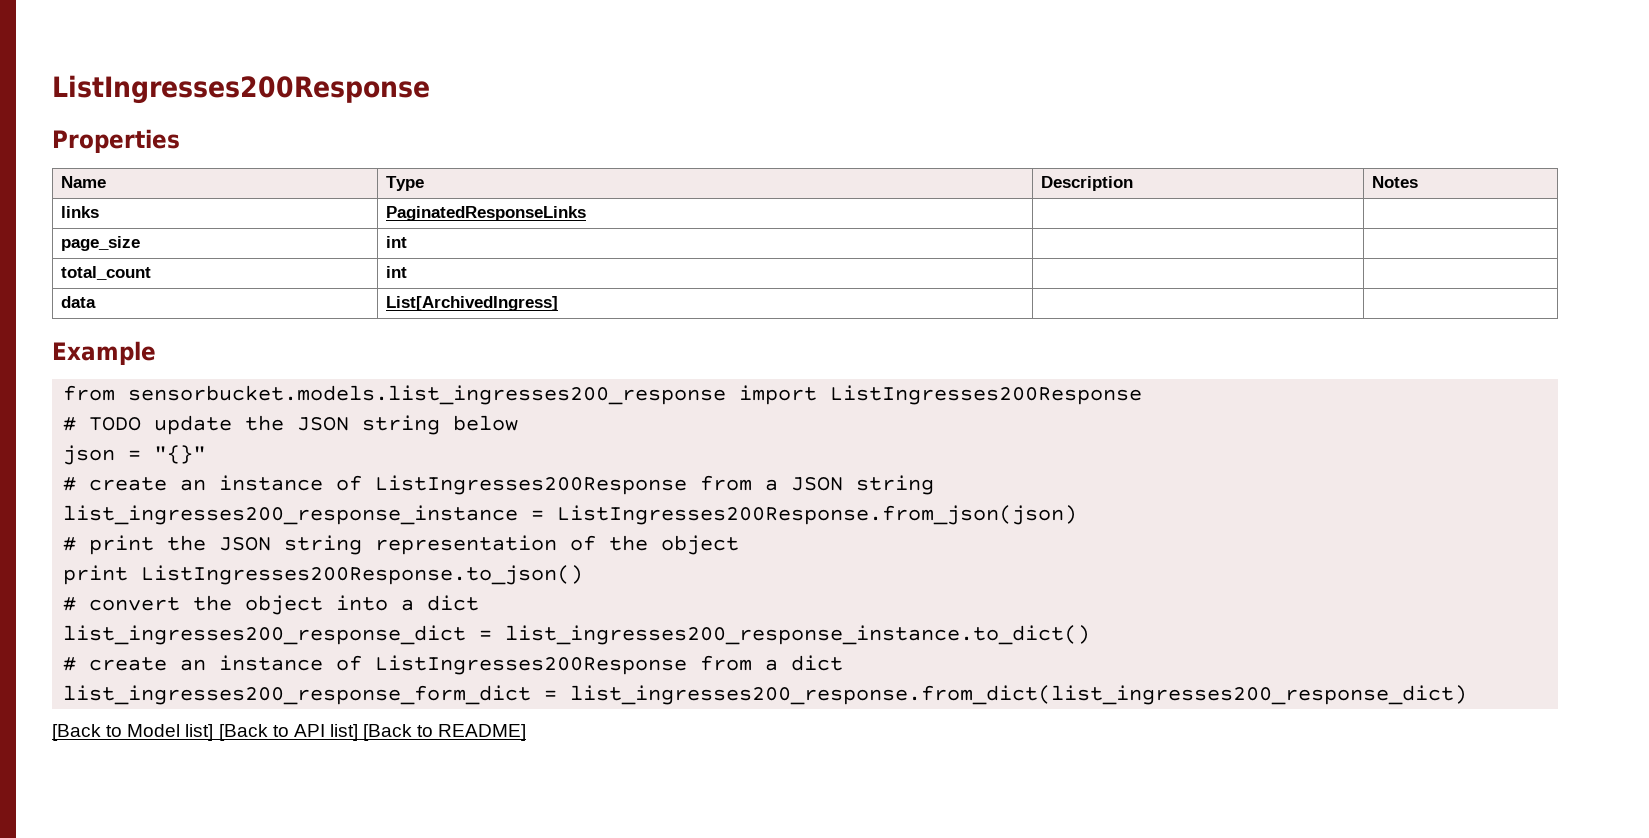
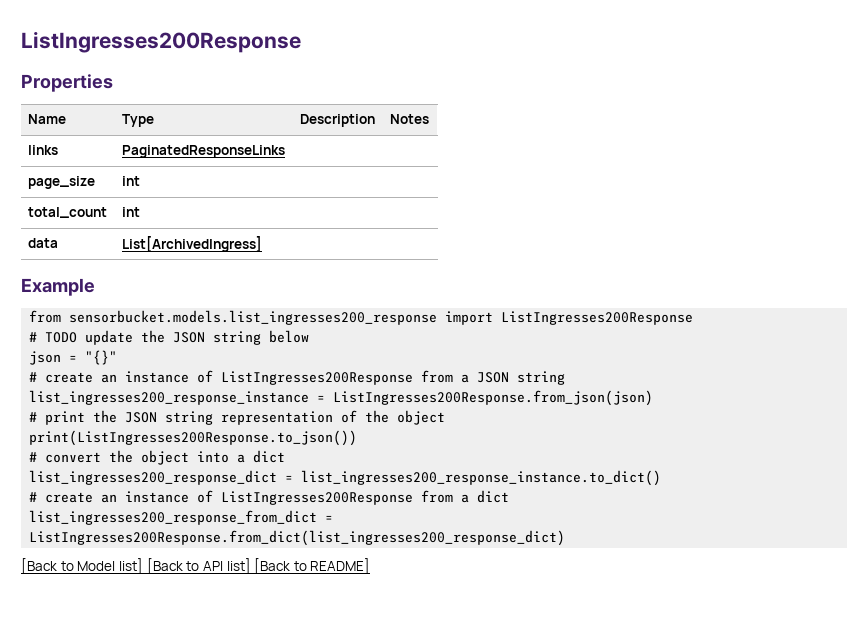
- print ListIngresses200Response.to_json()
+ print(ListIngresses200Response.to_json())
- list_ingresses200_response_form_dict = list_ingresses200_response.from_dict(list_ingresses200_response_dict)
+ list_ingresses200_response_from_dict = ListIngresses200Response.from_dict(list_ingresses200_response_dict)

